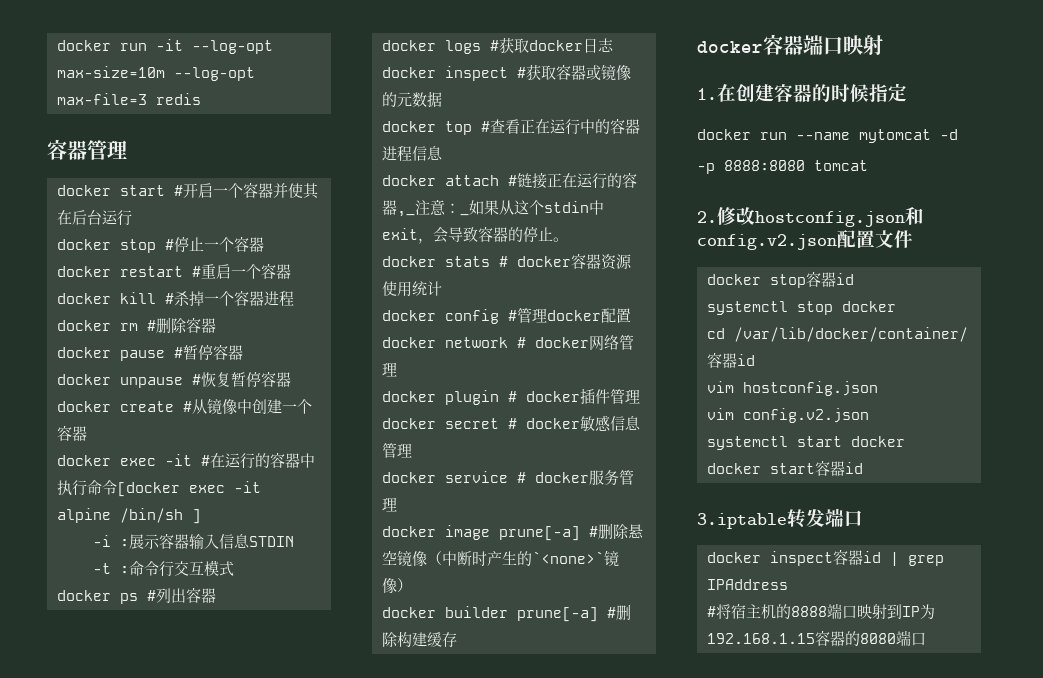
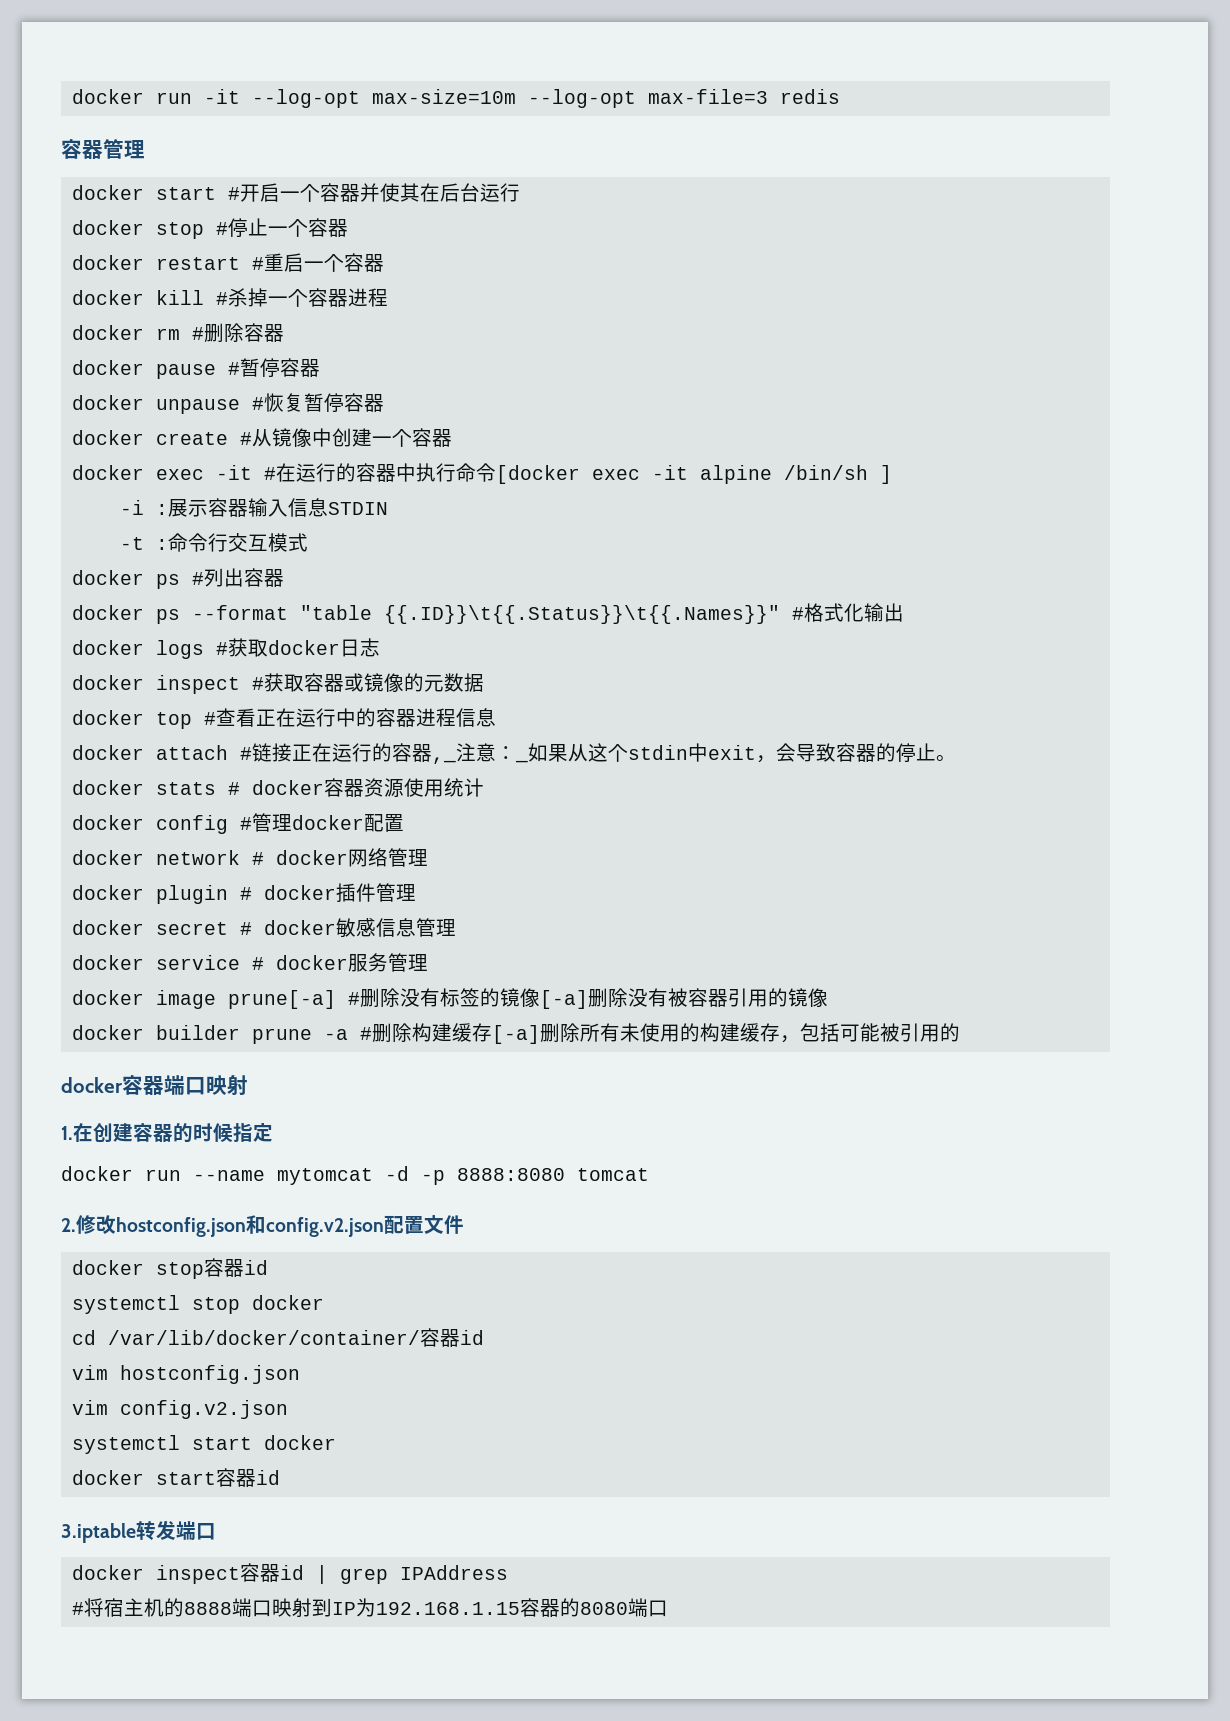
+ docker ps --format "table {{.ID}}\t{{.Status}}\t{{.Names}}" #格式化输出
- docker image prune[-a] #删除悬空镜像（中断时产生的`<none>`镜像）
+ docker image prune[-a] #删除没有标签的镜像[-a]删除没有被容器引用的镜像
- docker builder prune[-a] #删除构建缓存
+ docker builder prune -a #删除构建缓存[-a]删除所有未使用的构建缓存，包括可能被引用的

